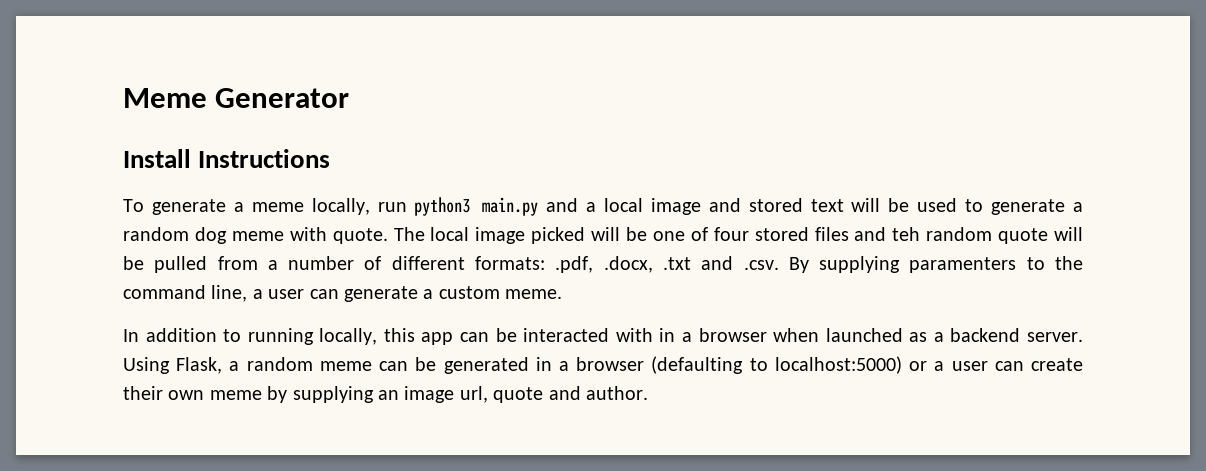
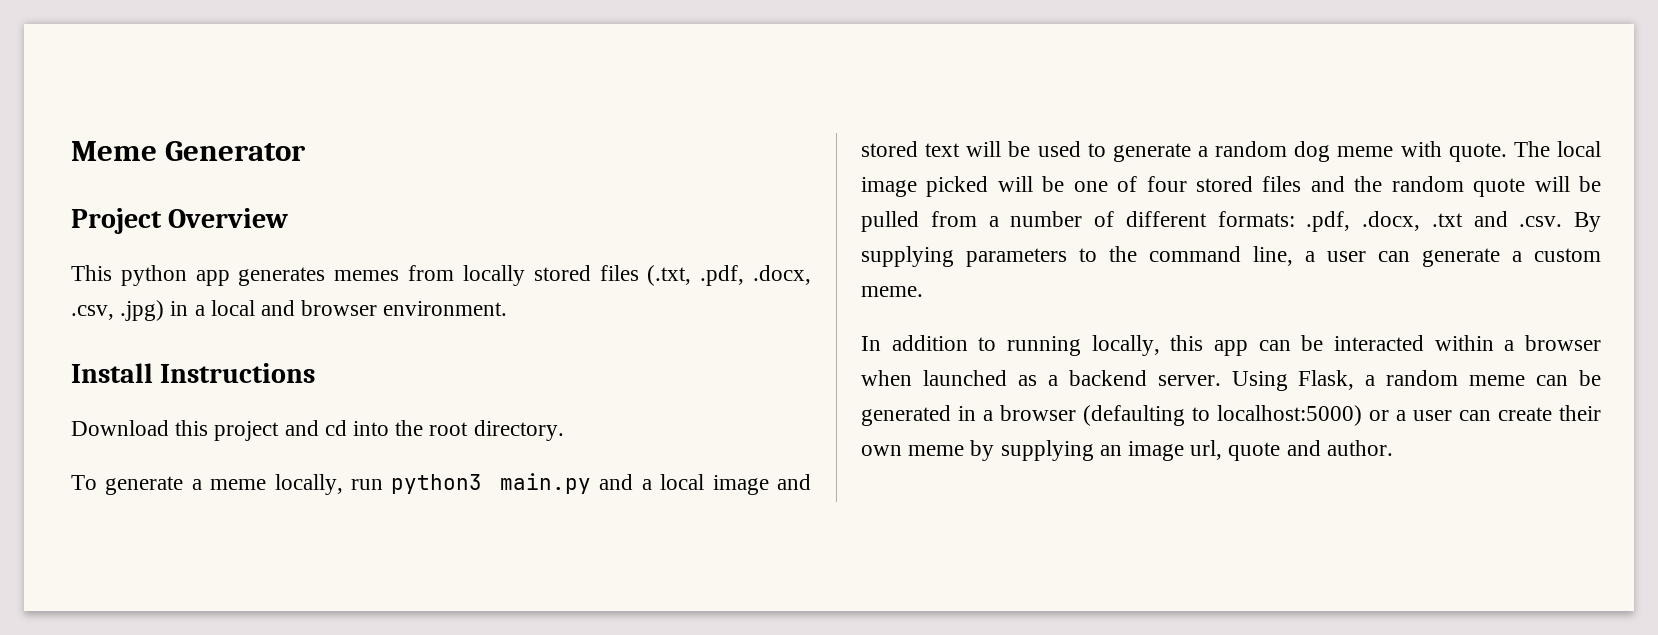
+ Project Overview
+ This python app generates memes from locally stored files (.txt, .pdf, .docx, .csv, .jpg) in a local and browser environment.
  Install Instructions
+ Download this project and cd into the root directory.
- The local image picked will be one of four stored files and teh random quote will be pulled from a number of different formats: .pdf, .docx, .txt and .csv. By supplying paramenters to the command line, a user can generate a custom meme.
+ The local image picked will be one of four stored files and the random quote will be pulled from a number of different formats: .pdf, .docx, .txt and .csv. By supplying parameters to the command line, a user can generate a custom meme.
- In addition to running locally, this app can be interacted with in a browser when launched as a backend server.
+ In addition to running locally, this app can be interacted within a browser when launched as a backend server.

